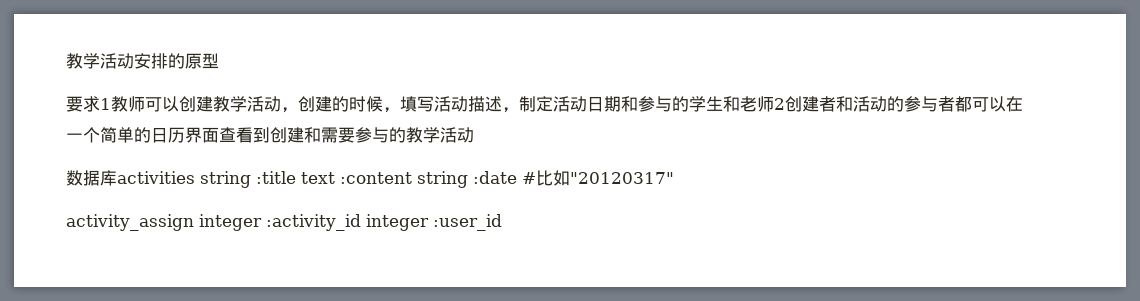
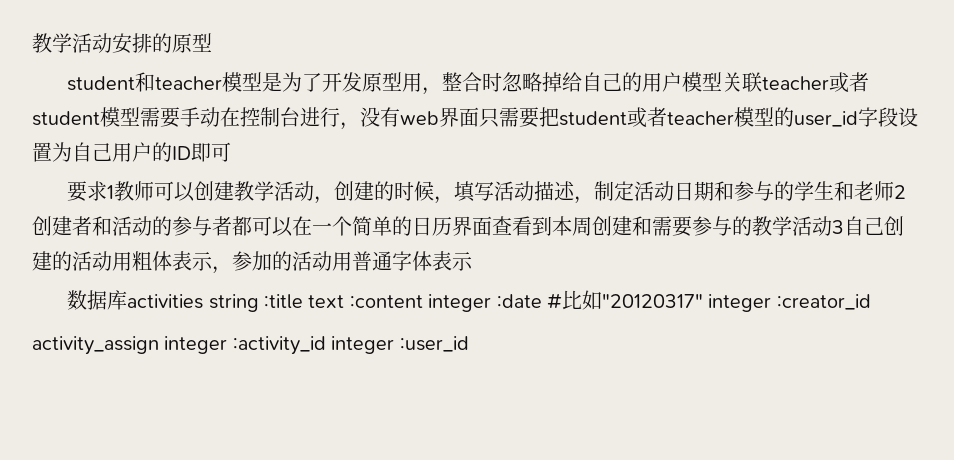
+ student和teacher模型是为了开发原型用，整合时忽略掉给自己的用户模型关联teacher或者student模型需要手动在控制台进行，没有web界面只需要把student或者teacher模型的user_id字段设置为自己用户的ID即可
- 要求1教师可以创建教学活动，创建的时候，填写活动描述，制定活动日期和参与的学生和老师2创建者和活动的参与者都可以在一个简单的日历界面查看到创建和需要参与的教学活动
+ 要求1教师可以创建教学活动，创建的时候，填写活动描述，制定活动日期和参与的学生和老师2创建者和活动的参与者都可以在一个简单的日历界面查看到本周创建和需要参与的教学活动3自己创建的活动用粗体表示，参加的活动用普通字体表示
- 数据库activities string :title text :content string :date #比如"20120317"
+ 数据库activities string :title text :content integer :date #比如"20120317" integer :creator_id

